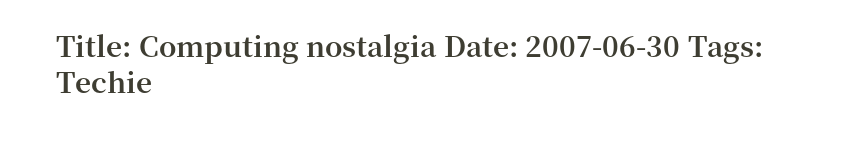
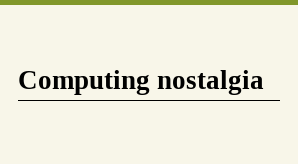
- Title: Computing nostalgia Date: 2007-06-30 Tags: Techie
+ Computing nostalgia

